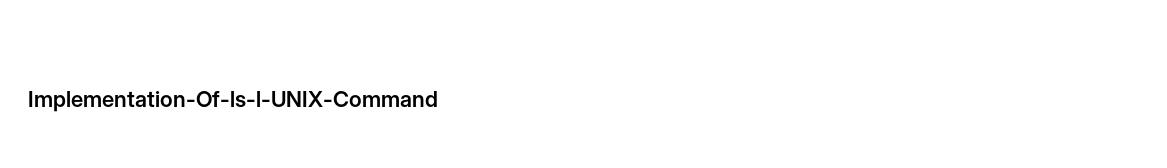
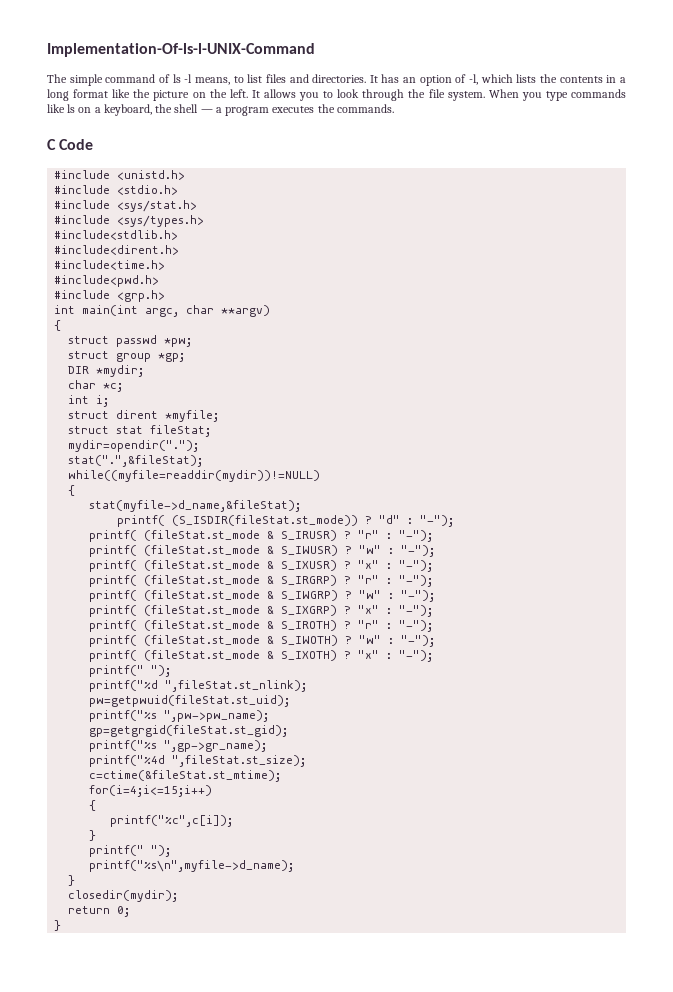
+ The simple command of ls -l means, to list files and directories. It has an option of -l, which lists the contents in a long format like the picture on the left. It allows you to look through the file system. When you type commands like ls on a keyboard, the shell — a program executes the commands.
+ C Code
+ #include <unistd.h>
+ #include <stdio.h>
+ #include <sys/stat.h>
+ #include <sys/types.h>
+ #include<stdlib.h>
+ #include<dirent.h>
+ #include<time.h>
+ #include<pwd.h>
+ #include <grp.h>
+ int main(int argc, char **argv)
+ {
+ struct passwd *pw;
+ struct group *gp;
+ DIR *mydir;
+ char *c;
+ int i;
+ struct dirent *myfile;
+ struct stat fileStat;
+ mydir=opendir(".");
+ stat(".",&fileStat);
+ while((myfile=readdir(mydir))!=NULL)
+ {
+ stat(myfile->d_name,&fileStat);
+ printf( (S_ISDIR(fileStat.st_mode)) ? "d" : "-");
+ printf( (fileStat.st_mode & S_IRUSR) ? "r" : "-");
+ printf( (fileStat.st_mode & S_IWUSR) ? "w" : "-");
+ printf( (fileStat.st_mode & S_IXUSR) ? "x" : "-");
+ printf( (fileStat.st_mode & S_IRGRP) ? "r" : "-");
+ printf( (fileStat.st_mode & S_IWGRP) ? "w" : "-");
+ printf( (fileStat.st_mode & S_IXGRP) ? "x" : "-");
+ printf( (fileStat.st_mode & S_IROTH) ? "r" : "-");
+ printf( (fileStat.st_mode & S_IWOTH) ? "w" : "-");
+ printf( (fileStat.st_mode & S_IXOTH) ? "x" : "-");
+ printf(" ");
+ printf("%d ",fileStat.st_nlink);
+ pw=getpwuid(fileStat.st_uid);
+ printf("%s ",pw->pw_name);
+ gp=getgrgid(fileStat.st_gid);
+ printf("%s ",gp->gr_name);
+ printf("%4d ",fileStat.st_size);
+ c=ctime(&fileStat.st_mtime);
+ for(i=4;i<=15;i++)
+ {
+ printf("%c",c[i]);
+ }
+ printf(" ");
+ printf("%s\n",myfile->d_name);
+ }
+ closedir(mydir);
+ return 0;
+ }

